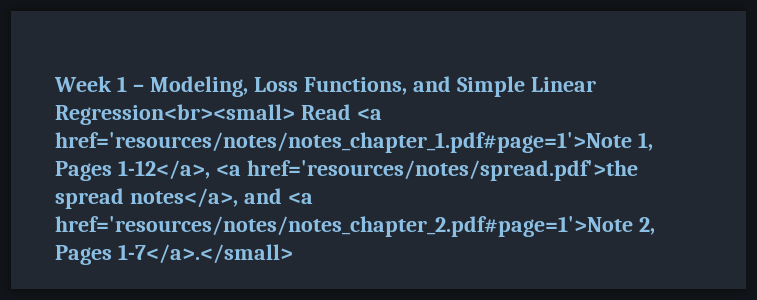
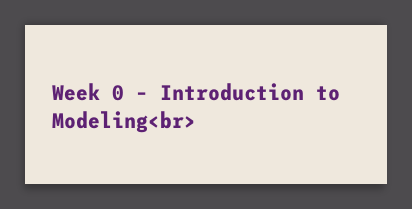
- Week 1 – Modeling, Loss Functions, and Simple Linear Regression<br><small> Read <a href='resources/notes/notes_chapter_1.pdf#page=1'>Note 1, Pages 1-12</a>, <a href='resources/notes/spread.pdf'>the spread notes</a>, and <a href='resources/notes/notes_chapter_2.pdf#page=1'>Note 2, Pages 1-7</a>.</small>
+ Week 0 – Introduction to Modeling<br>

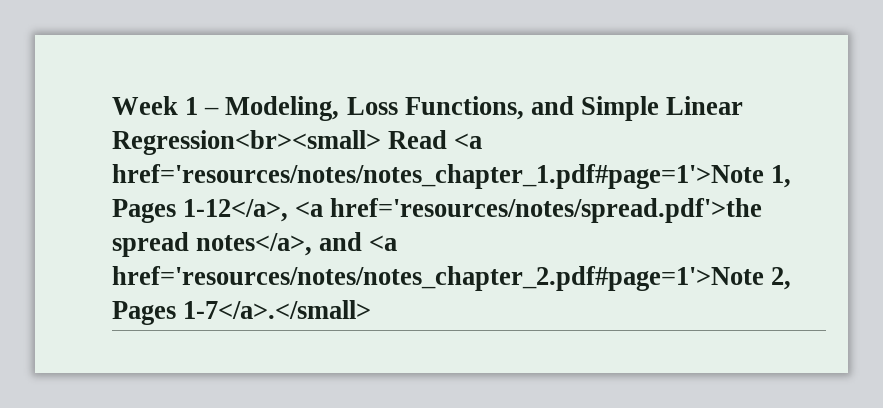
- Week 0 – Introduction to Modeling<br>
+ Week 1 – Modeling, Loss Functions, and Simple Linear Regression<br><small> Read <a href='resources/notes/notes_chapter_1.pdf#page=1'>Note 1, Pages 1-12</a>, <a href='resources/notes/spread.pdf'>the spread notes</a>, and <a href='resources/notes/notes_chapter_2.pdf#page=1'>Note 2, Pages 1-7</a>.</small>

